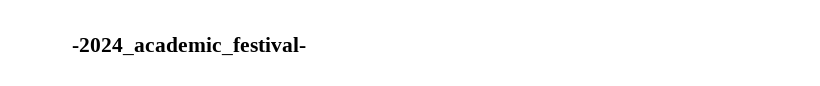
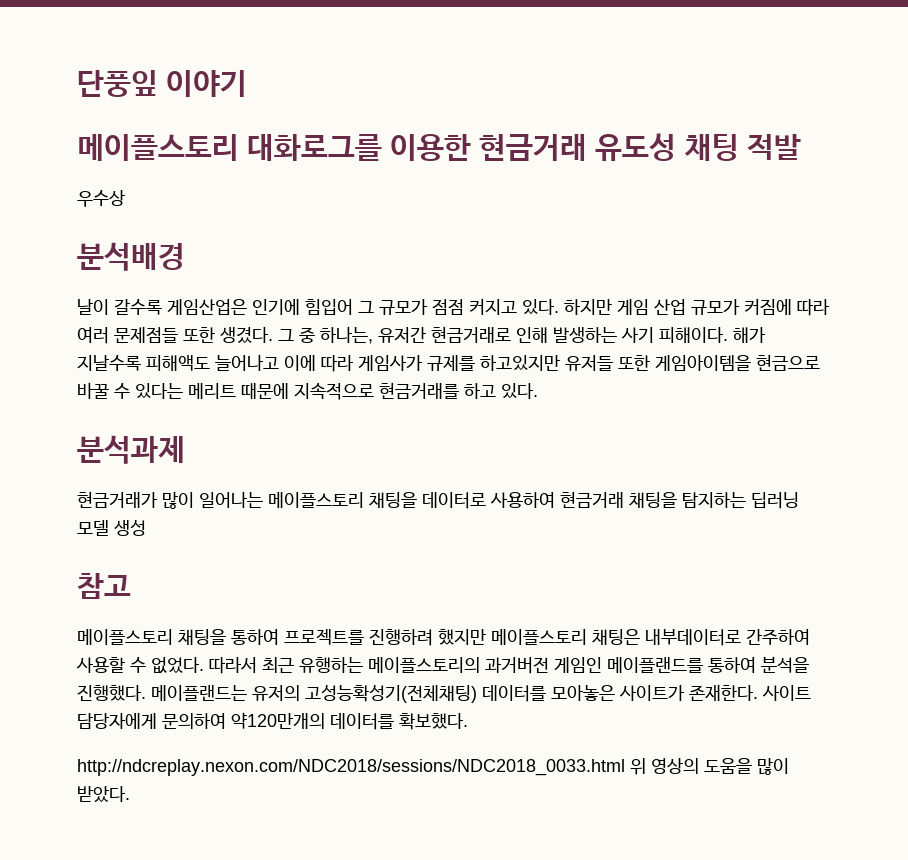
- -2024_academic_festival-
+ 단풍잎 이야기
+ 메이플스토리 대화로그를 이용한 현금거래 유도성 채팅 적발
+ 우수상
+ 분석배경
+ 날이 갈수록 게임산업은 인기에 힘입어 그 규모가 점점 커지고 있다. 하지만 게임 산업 규모가 커짐에 따라 여러 문제점들 또한 생겼다. 그 중 하나는, 유저간 현금거래로 인해 발생하는 사기 피해이다. 해가 지날수록 피해액도 늘어나고 이에 따라 게임사가 규제를 하고있지만 유저들 또한 게임아이템을 현금으로 바꿀 수 있다는 메리트 때문에 지속적으로 현금거래를 하고 있다.
+ 분석과제
+ 현금거래가 많이 일어나는 메이플스토리 채팅을 데이터로 사용하여 현금거래 채팅을 탐지하는 딥러닝 모델 생성
+ 참고
+ 메이플스토리 채팅을 통하여 프로젝트를 진행하려 했지만 메이플스토리 채팅은 내부데이터로 간주하여 사용할 수 없었다. 따라서 최근 유행하는 메이플스토리의 과거버전 게임인 메이플랜드를 통하여 분석을 진행했다. 메이플랜드는 유저의 고성능확성기(전체채팅) 데이터를 모아놓은 사이트가 존재한다. 사이트 담당자에게 문의하여 약120만개의 데이터를 확보했다.
+ http://ndcreplay.nexon.com/NDC2018/sessions/NDC2018_0033.html 위 영상의 도움을 많이 받았다.

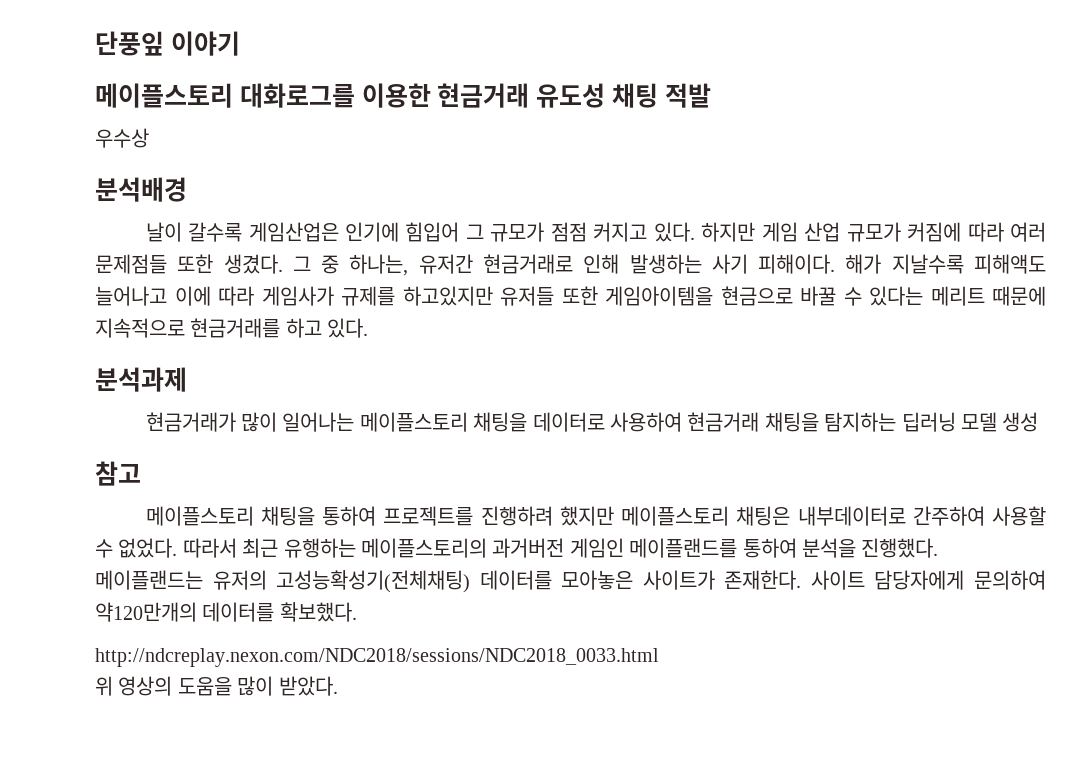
- http://ndcreplay.nexon.com/NDC2018/sessions/NDC2018_0033.html 위 영상의 도움을 많이 받았다.
+ http://ndcreplay.nexon.com/NDC2018/sessions/NDC2018_0033.html
+ 위 영상의 도움을 많이 받았다.

